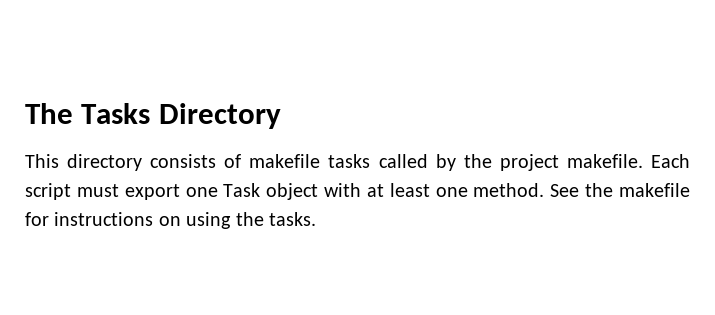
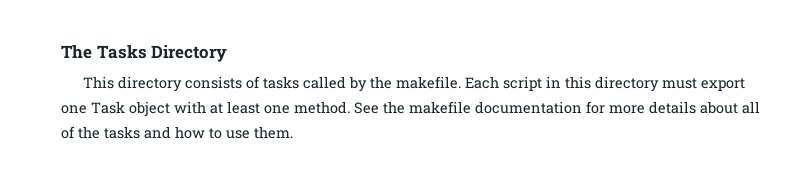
- This directory consists of makefile tasks called by the project makefile.
+ This directory consists of tasks called by the makefile.
- Each script must export one Task object with at least one method.
+ Each script in this directory must export one Task object with at least one method.
- See the makefile for instructions on using the tasks.
+ See the makefile documentation for more details about all of the tasks and how to use them.

